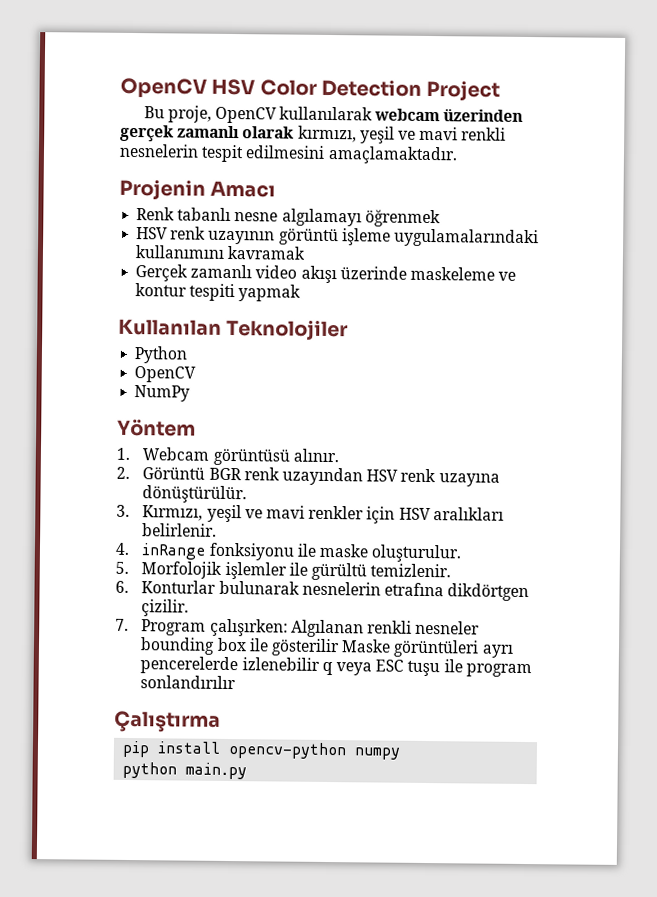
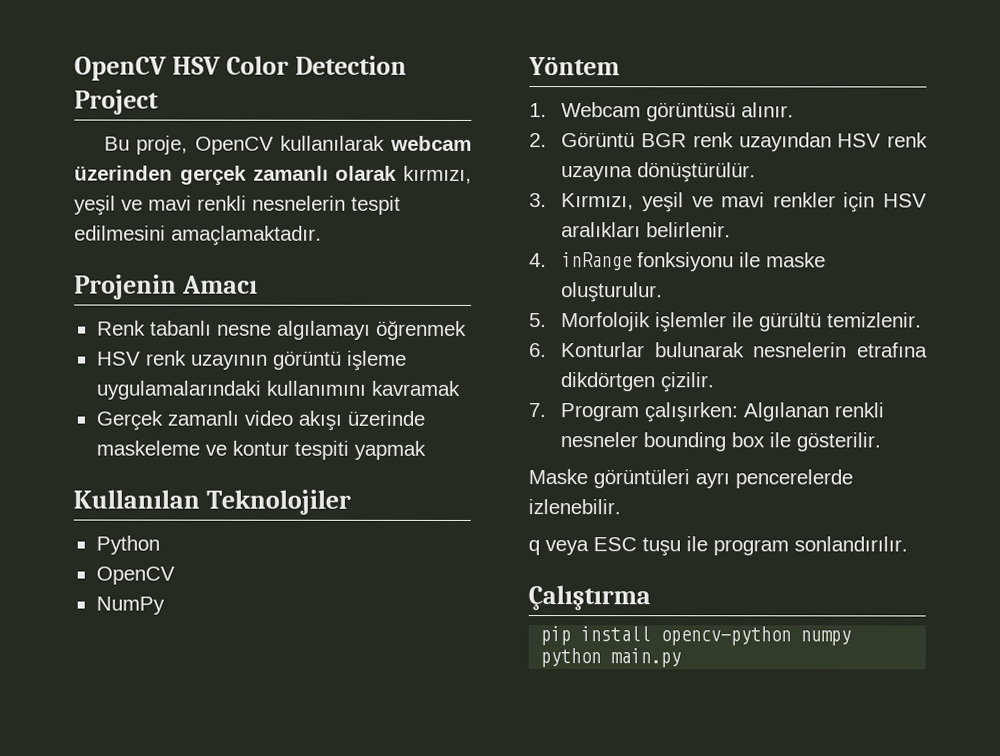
- 7. Program çalışırken: Algılanan renkli nesneler bounding box ile gösterilir Maske görüntüleri ayrı pencerelerde izlenebilir q veya ESC tuşu ile program sonlandırılır
+ 7. Program çalışırken: Algılanan renkli nesneler bounding box ile gösterilir.
+ Maske görüntüleri ayrı pencerelerde izlenebilir.
+ q veya ESC tuşu ile program sonlandırılır.

